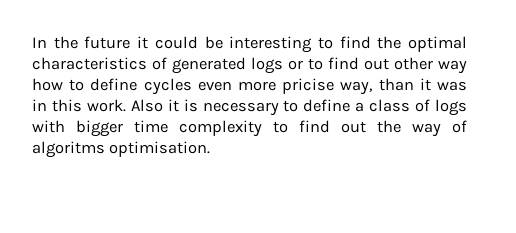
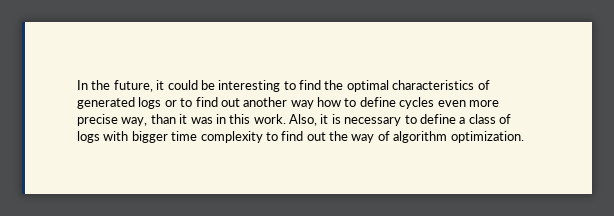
- In the future it could be interesting to find the optimal characteristics of generated logs or to find out other way how to define cycles even more pricise way, than it was in this work.
+ In the future, it could be interesting to find the optimal characteristics of generated logs or to find out another way how to define cycles even more precise way, than it was in this work.
- Also it is necessary to define a class of logs with bigger time complexity to find out the way of algoritms optimisation.
+ Also, it is necessary to define a class of logs with bigger time complexity to find out the way of algorithm optimization.

